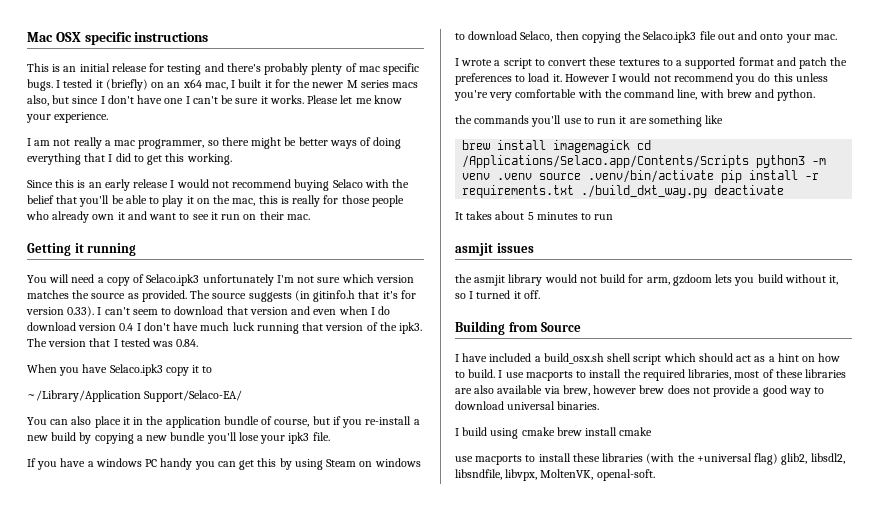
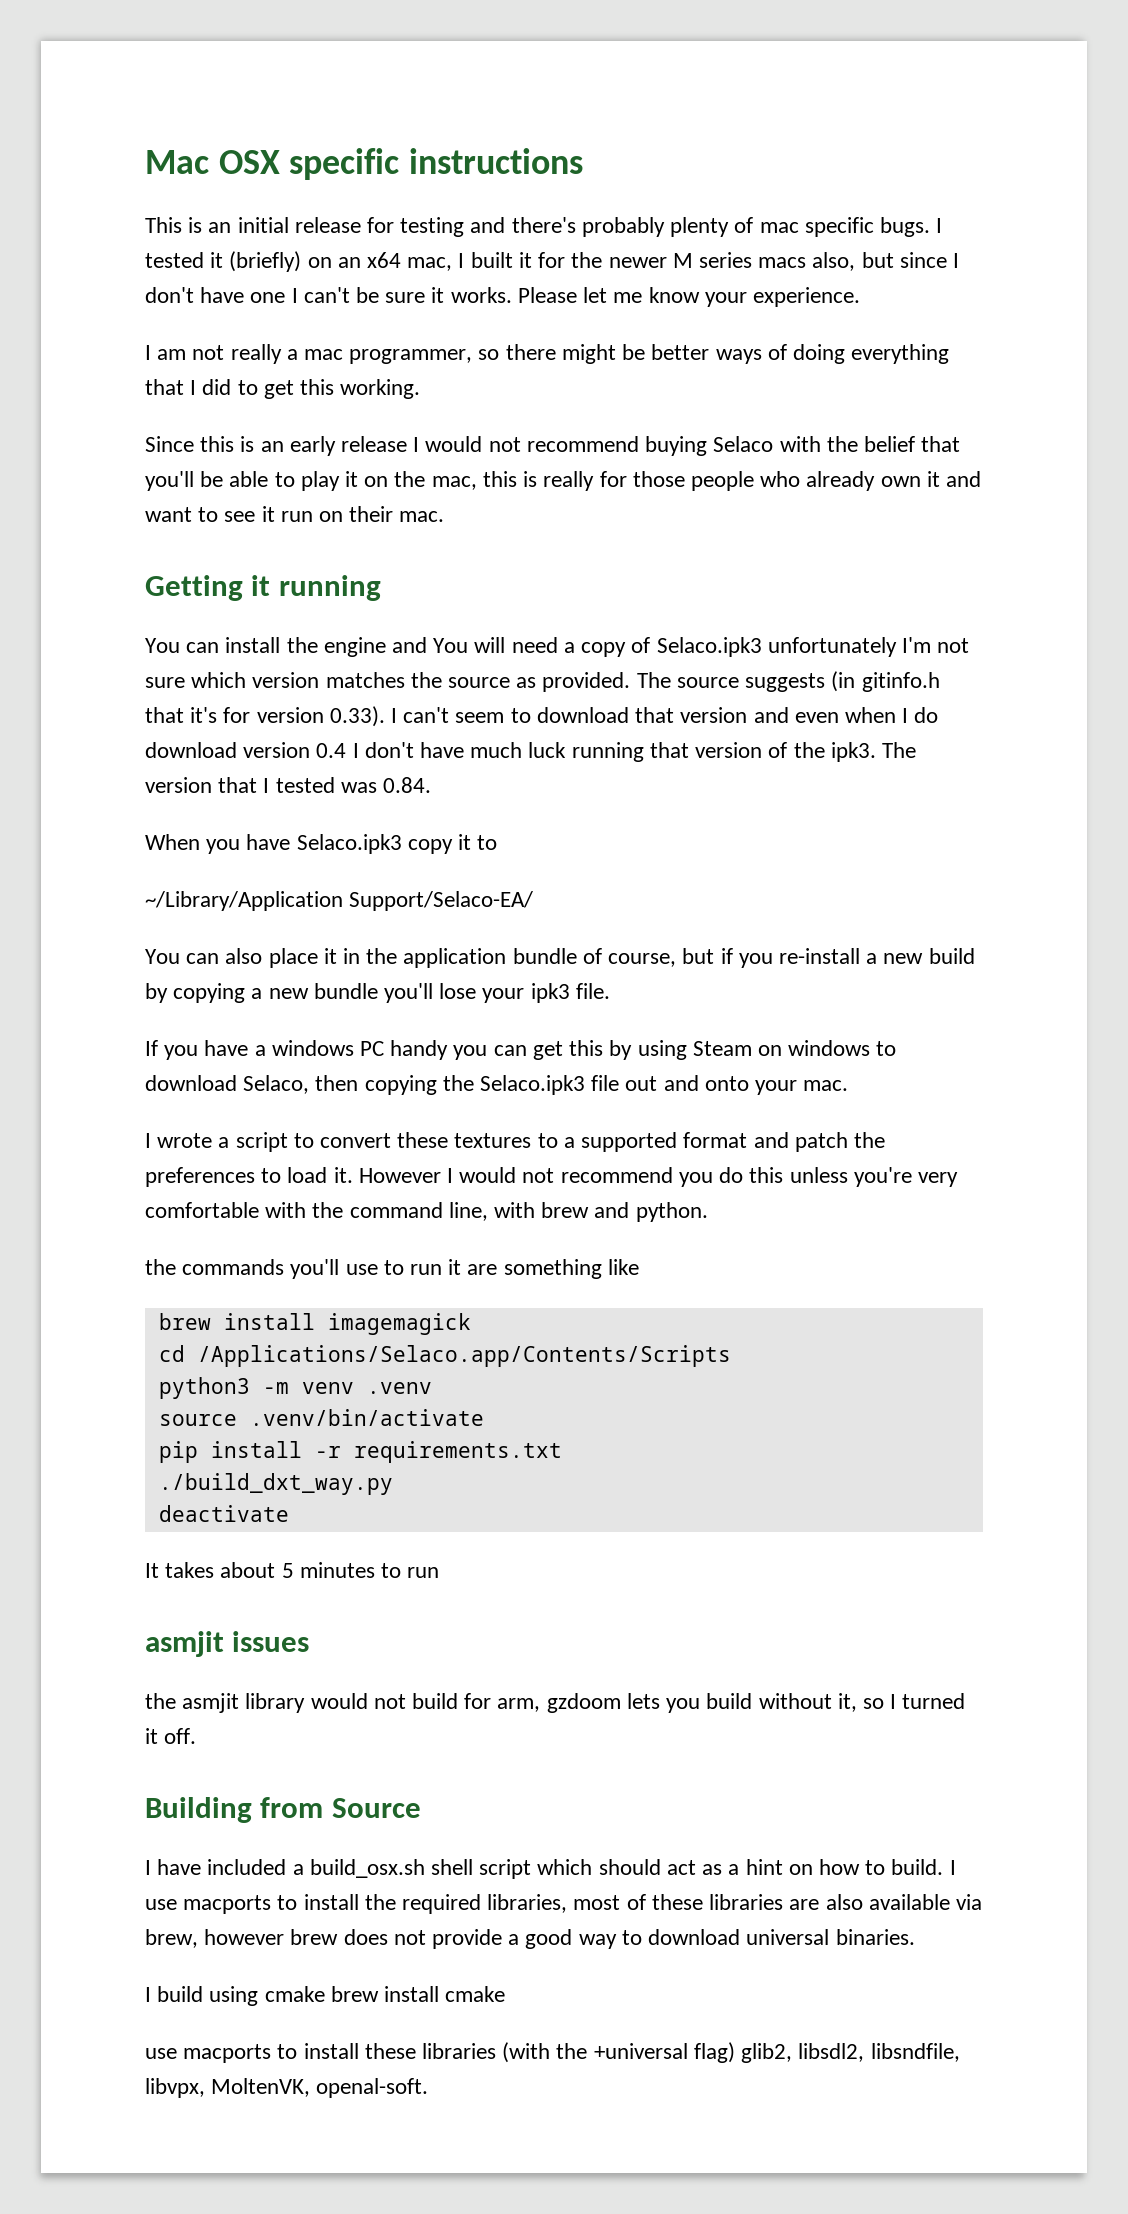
- You will need a copy of Selaco.ipk3 unfortunately I'm not sure which version matches the source as provided.
+ You can install the engine and You will need a copy of Selaco.ipk3 unfortunately I'm not sure which version matches the source as provided.
- brew install imagemagick cd /Applications/Selaco.app/Contents/Scripts python3 -m venv .venv source .venv/bin/activate pip install -r requirements.txt ./build_dxt_way.py deactivate
+ brew install imagemagick
+ cd /Applications/Selaco.app/Contents/Scripts
+ python3 -m venv .venv
+ source .venv/bin/activate
+ pip install -r requirements.txt
+ ./build_dxt_way.py
+ deactivate

